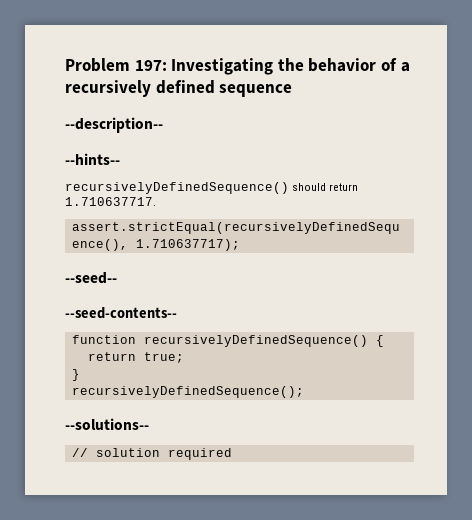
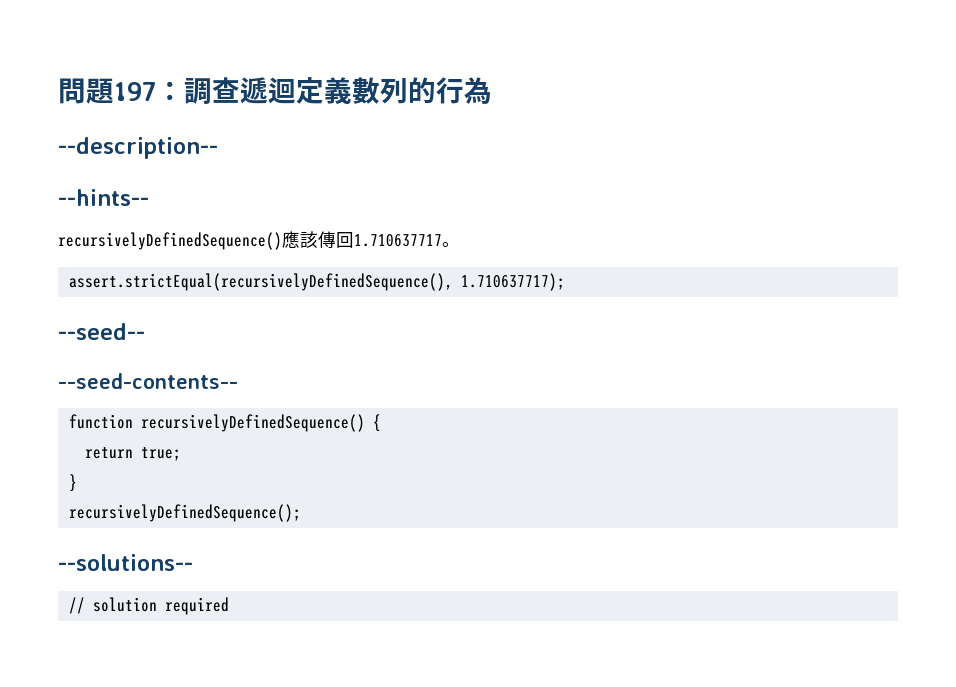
- Problem 197: Investigating the behavior of a recursively defined sequence
+ 問題197：調查遞迴定義數列的行為
- recursivelyDefinedSequence() should return 1.710637717.
+ recursivelyDefinedSequence()應該傳回1.710637717。

